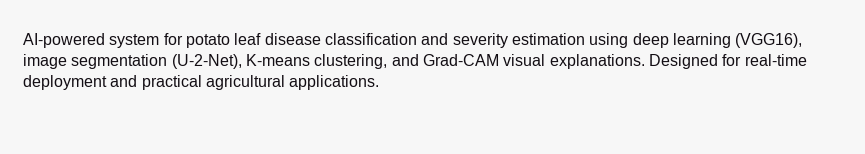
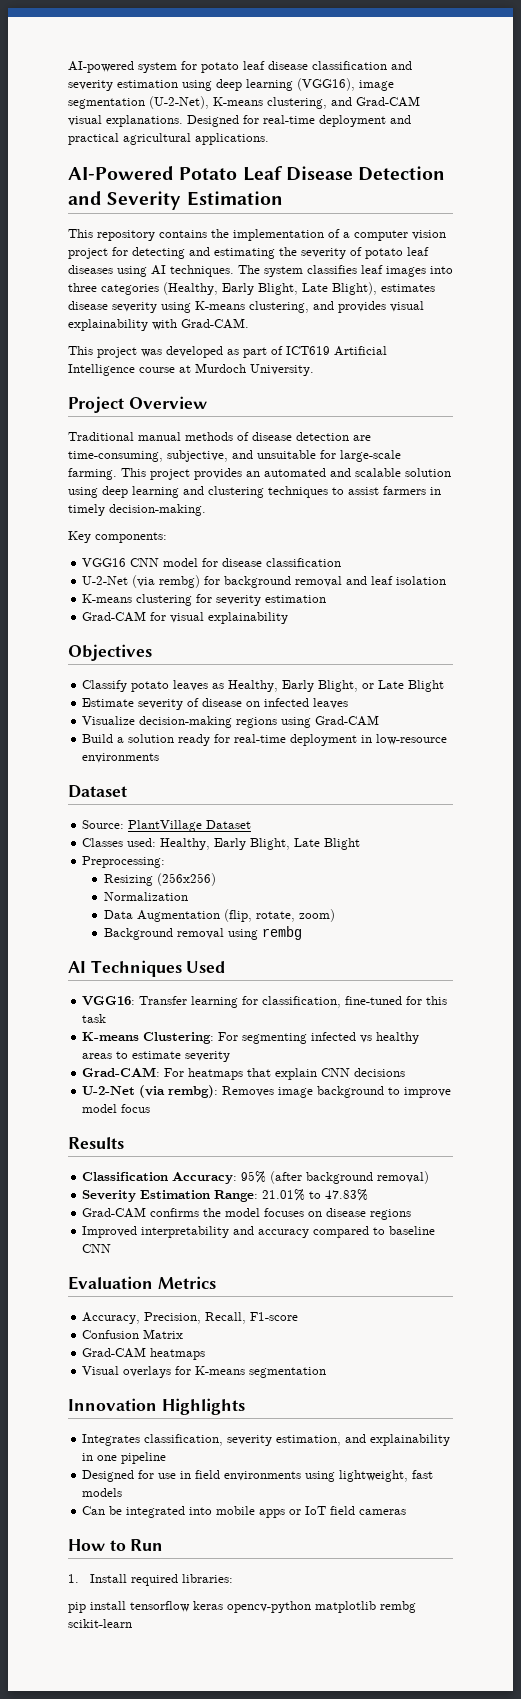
+ AI-Powered Potato Leaf Disease Detection and Severity Estimation
+ This repository contains the implementation of a computer vision project for detecting and estimating the severity of potato leaf diseases using AI techniques. The system classifies leaf images into three categories (Healthy, Early Blight, Late Blight), estimates disease severity using K-means clustering, and provides visual explainability with Grad-CAM.
+ This project was developed as part of ICT619 Artificial Intelligence course at Murdoch University.
+ Project Overview
+ Traditional manual methods of disease detection are time-consuming, subjective, and unsuitable for large-scale farming. This project provides an automated and scalable solution using deep learning and clustering techniques to assist farmers in timely decision-making.
+ Key components:
+ VGG16 CNN model for disease classification
+ U-2-Net (via rembg) for background removal and leaf isolation
+ K-means clustering for severity estimation
+ Grad-CAM for visual explainability
+ Objectives
+ Classify potato leaves as Healthy, Early Blight, or Late Blight
+ Estimate severity of disease on infected leaves
+ Visualize decision-making regions using Grad-CAM
+ Build a solution ready for real-time deployment in low-resource environments
+ Dataset
+ Source: PlantVillage Dataset
+ Classes used: Healthy, Early Blight, Late Blight
+ Preprocessing:
+ Resizing (256x256)
+ Normalization
+ Data Augmentation (flip, rotate, zoom)
+ Background removal using rembg
+ AI Techniques Used
+ VGG16: Transfer learning for classification, fine-tuned for this task
+ K-means Clustering: For segmenting infected vs healthy areas to estimate severity
+ Grad-CAM: For heatmaps that explain CNN decisions
+ U-2-Net (via rembg): Removes image background to improve model focus
+ Results
+ Classification Accuracy: 95% (after background removal)
+ Severity Estimation Range: 21.01% to 47.83%
+ Grad-CAM confirms the model focuses on disease regions
+ Improved interpretability and accuracy compared to baseline CNN
+ Evaluation Metrics
+ Accuracy, Precision, Recall, F1-score
+ Confusion Matrix
+ Grad-CAM heatmaps
+ Visual overlays for K-means segmentation
+ Innovation Highlights
+ Integrates classification, severity estimation, and explainability in one pipeline
+ Designed for use in field environments using lightweight, fast models
+ Can be integrated into mobile apps or IoT field cameras
+ How to Run
+ 1. Install required libraries:
+ pip install tensorflow keras opencv-python matplotlib rembg scikit-learn

